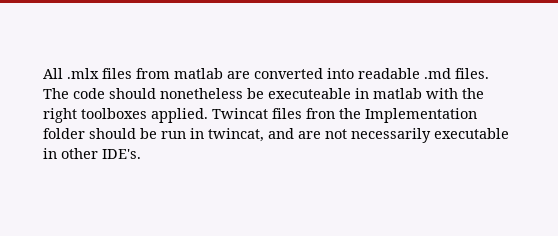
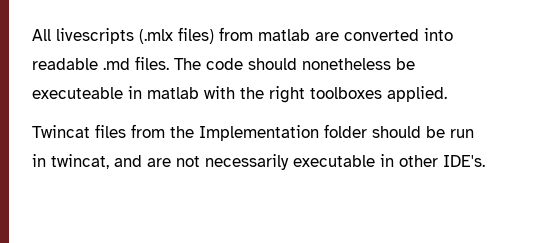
- All .mlx files from matlab are converted into readable .md files.
+ All livescripts (.mlx files) from matlab are converted into readable .md files.
- The code should nonetheless be executeable in matlab with the right toolboxes applied. Twincat files fron the Implementation folder should be run in twincat, and are not necessarily executable in other IDE's.
+ The code should nonetheless be executeable in matlab with the right toolboxes applied.
+ Twincat files from the Implementation folder should be run in twincat, and are not necessarily executable in other IDE's.

